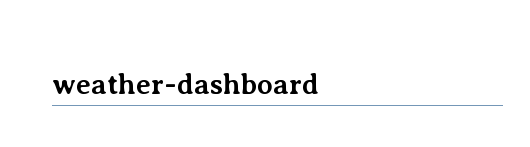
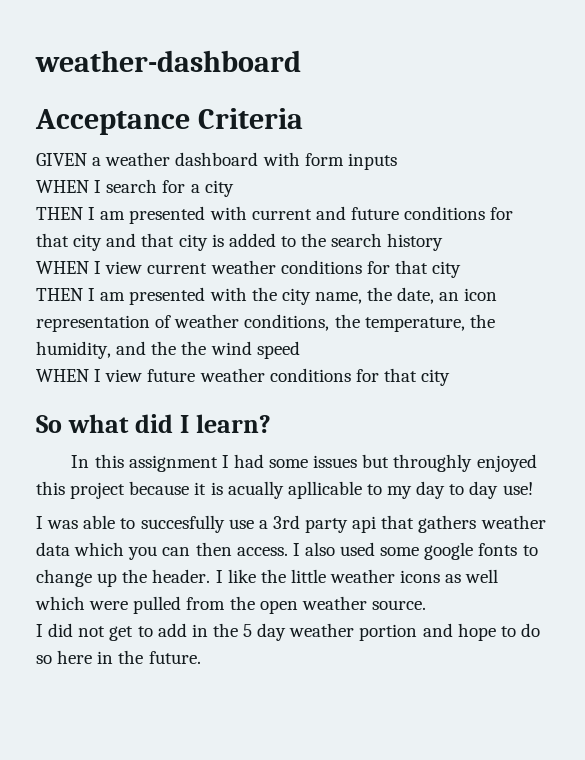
+ Acceptance Criteria
+ GIVEN a weather dashboard with form inputs
+ WHEN I search for a city
+ THEN I am presented with current and future conditions for that city and that city is added to the search history
+ WHEN I view current weather conditions for that city
+ THEN I am presented with the city name, the date, an icon representation of weather conditions, the temperature, the humidity, and the the wind speed
+ WHEN I view future weather conditions for that city
+ So what did I learn?
+ In this assignment I had some issues but throughly enjoyed this project because it is acually apllicable to my day to day use!
+ I was able to succesfully use a 3rd party api that gathers weather data which you can then access. I also used some google fonts to change up the header. I like the little weather icons as well which were pulled from the open weather source.
+ I did not get to add in the 5 day weather portion and hope to do so here in the future.

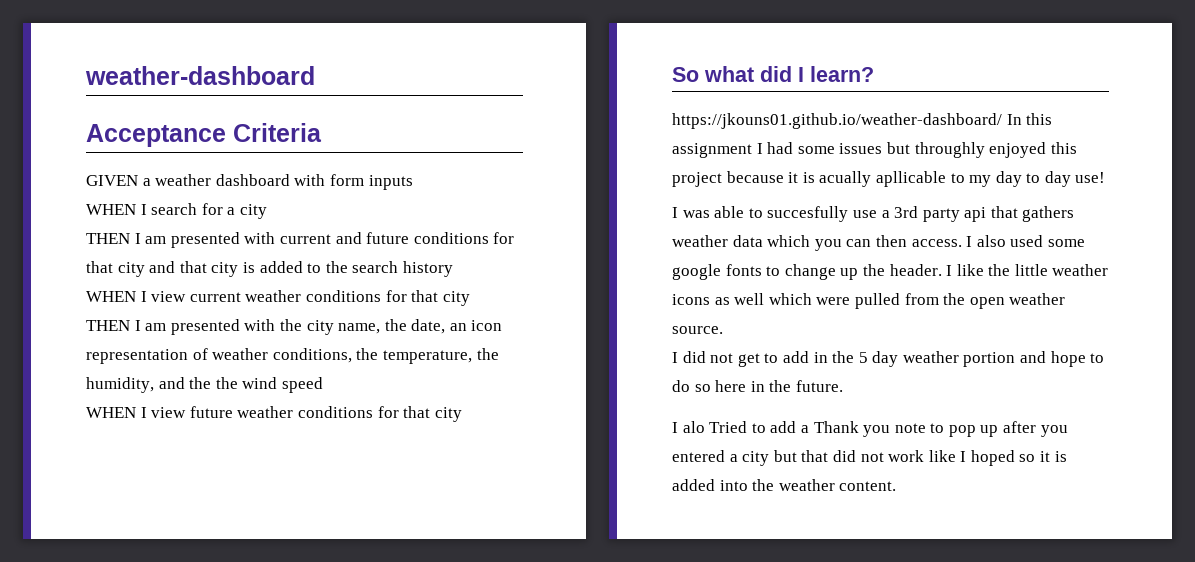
- In this assignment I had some issues but throughly enjoyed this project because it is acually apllicable to my day to day use!
+ https://jkouns01.github.io/weather-dashboard/ In this assignment I had some issues but throughly enjoyed this project because it is acually apllicable to my day to day use!
+ I alo Tried to add a Thank you note to pop up after you entered a city but that did not work like I hoped so it is added into the weather content.

